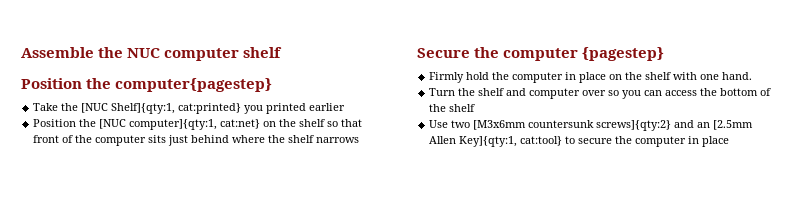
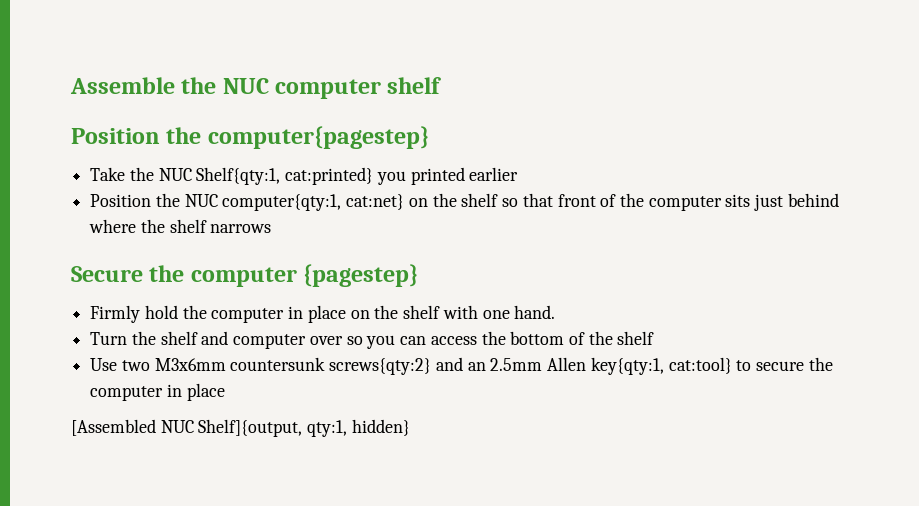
- Take the [NUC Shelf]{qty:1, cat:printed} you printed earlier
+ Take the NUC Shelf{qty:1, cat:printed} you printed earlier
- Position the [NUC computer]{qty:1, cat:net} on the shelf so that front of the computer sits just behind where the shelf narrows
+ Position the NUC computer{qty:1, cat:net} on the shelf so that front of the computer sits just behind where the shelf narrows
- Use two [M3x6mm countersunk screws]{qty:2} and an [2.5mm Allen Key]{qty:1, cat:tool} to secure the computer in place
+ Use two M3x6mm countersunk screws{qty:2} and an 2.5mm Allen key{qty:1, cat:tool} to secure the computer in place
+ [Assembled NUC Shelf]{output, qty:1, hidden}

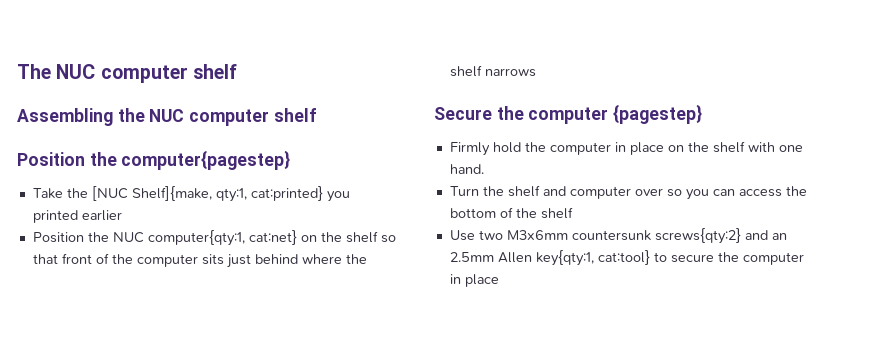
- Assemble the NUC computer shelf
+ The NUC computer shelf
+ Assembling the NUC computer shelf
- Take the NUC Shelf{qty:1, cat:printed} you printed earlier
+ Take the [NUC Shelf]{make, qty:1, cat:printed} you printed earlier
- [Assembled NUC Shelf]{output, qty:1, hidden}

